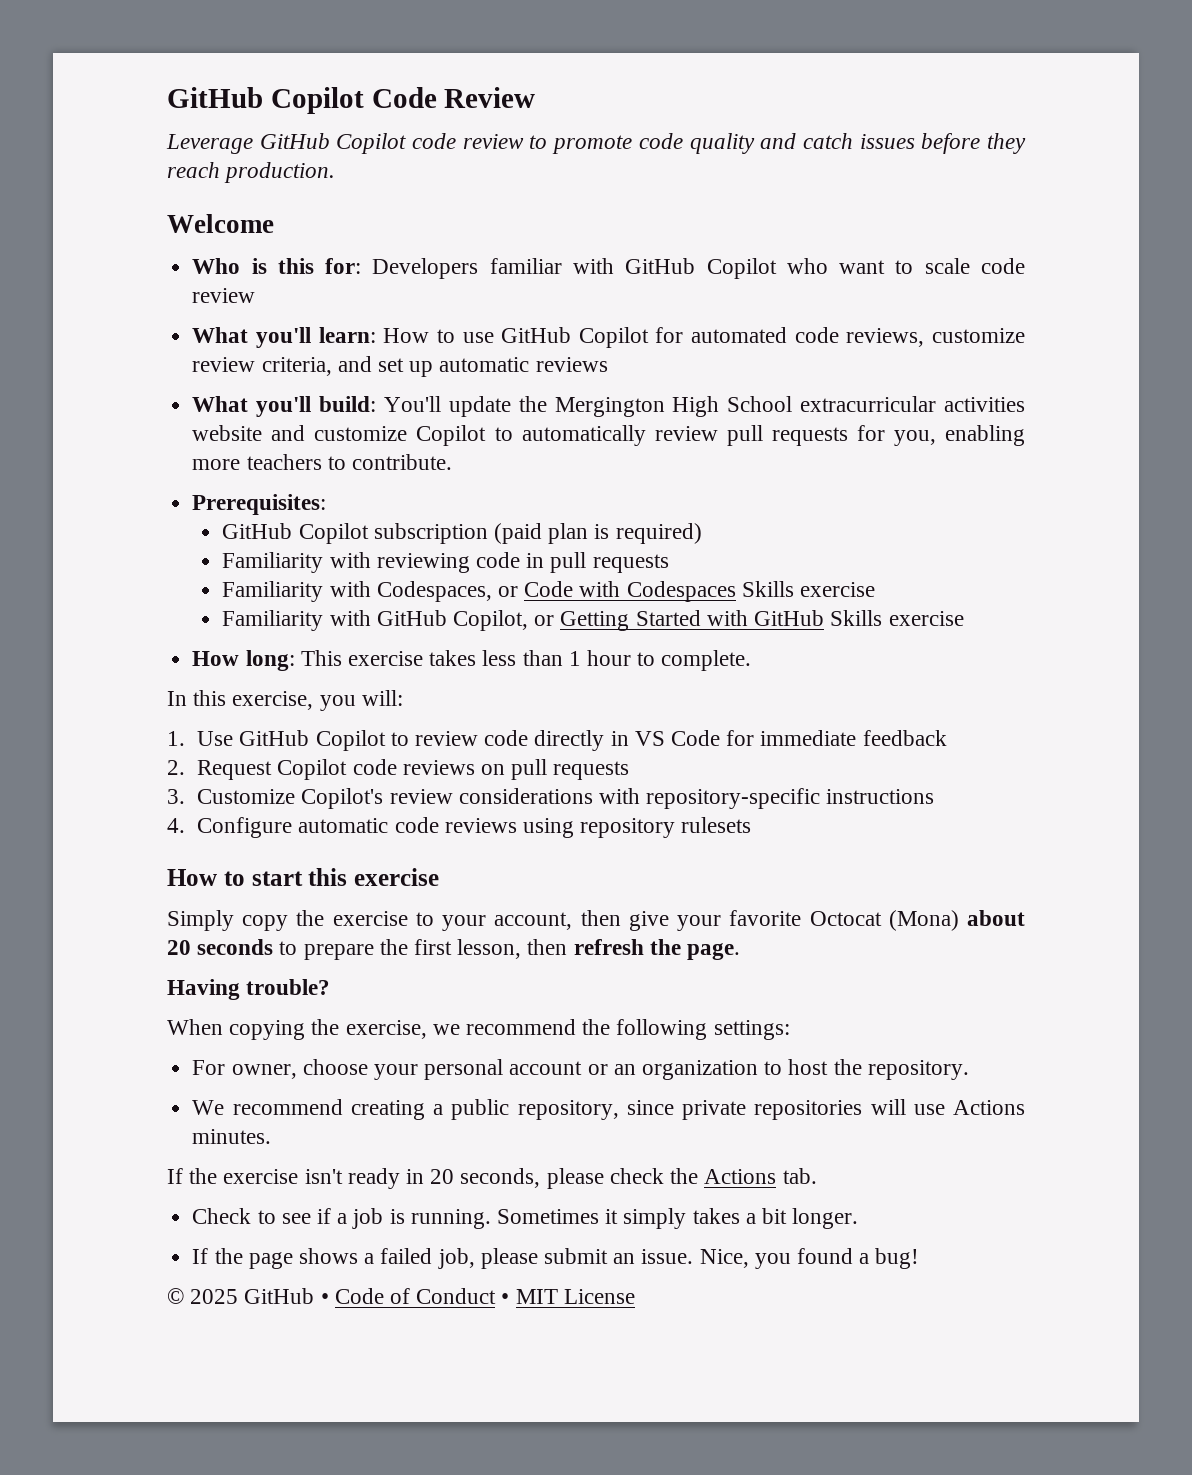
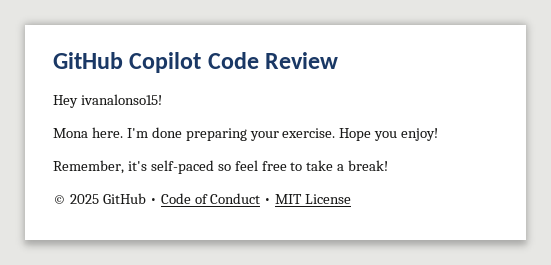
- Leverage GitHub Copilot code review to promote code quality and catch issues before they reach production.
- Welcome
- Who is this for: Developers familiar with GitHub Copilot who want to scale code review
- What you'll learn: How to use GitHub Copilot for automated code reviews, customize review criteria, and set up automatic reviews
- What you'll build: You'll update the Mergington High School extracurricular activities website and customize Copilot to automatically review pull requests for you, enabling more teachers to contribute.
- Prerequisites:
- GitHub Copilot subscription (paid plan is required)
- Familiarity with reviewing code in pull requests
- Familiarity with Codespaces, or Code with Codespaces Skills exercise
- Familiarity with GitHub Copilot, or Getting Started with GitHub Skills exercise
- How long: This exercise takes less than 1 hour to complete.
- In this exercise, you will:
- 1. Use GitHub Copilot to review code directly in VS Code for immediate feedback
- 2. Request Copilot code reviews on pull requests
- 3. Customize Copilot's review considerations with repository-specific instructions
- 4. Configure automatic code reviews using repository rulesets
- How to start this exercise
- Simply copy the exercise to your account, then give your favorite Octocat (Mona) about 20 seconds to prepare the first lesson, then refresh the page.
- Having trouble?
- When copying the exercise, we recommend the following settings:
- For owner, choose your personal account or an organization to host the repository.
- We recommend creating a public repository, since private repositories will use Actions minutes.
- If the exercise isn't ready in 20 seconds, please check the Actions tab.
- Check to see if a job is running. Sometimes it simply takes a bit longer.
- If the page shows a failed job, please submit an issue. Nice, you found a bug!
+ Hey ivanalonso15!
+ Mona here. I'm done preparing your exercise. Hope you enjoy!
+ Remember, it's self-paced so feel free to take a break!

